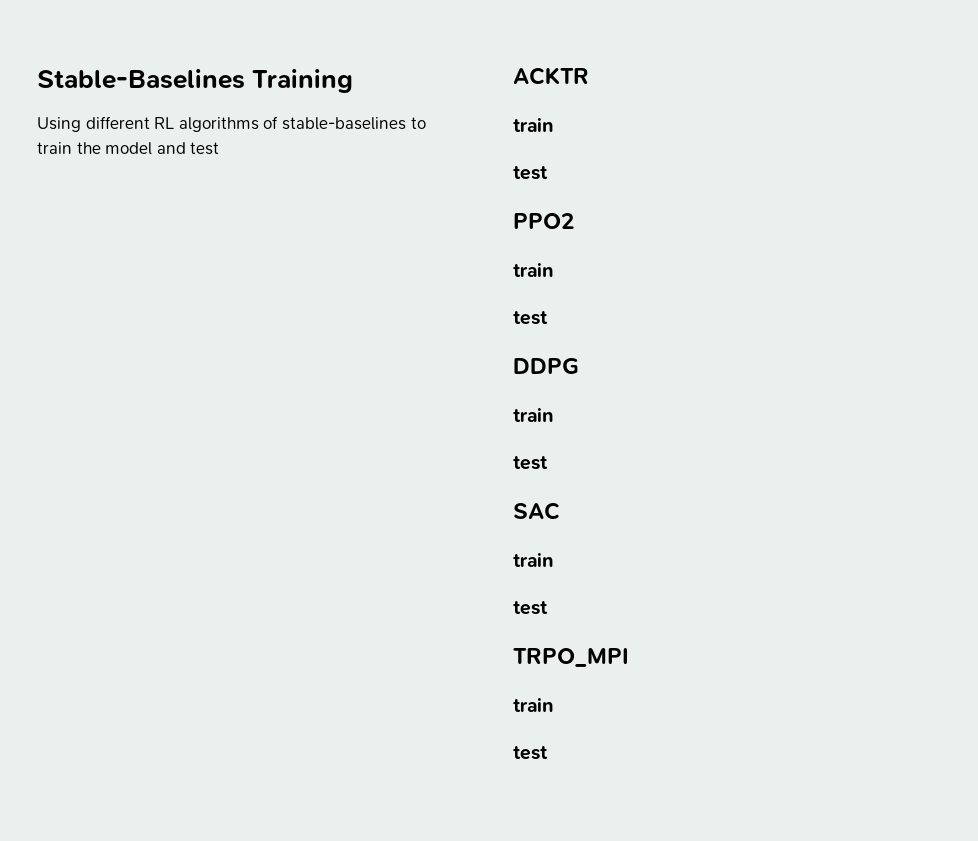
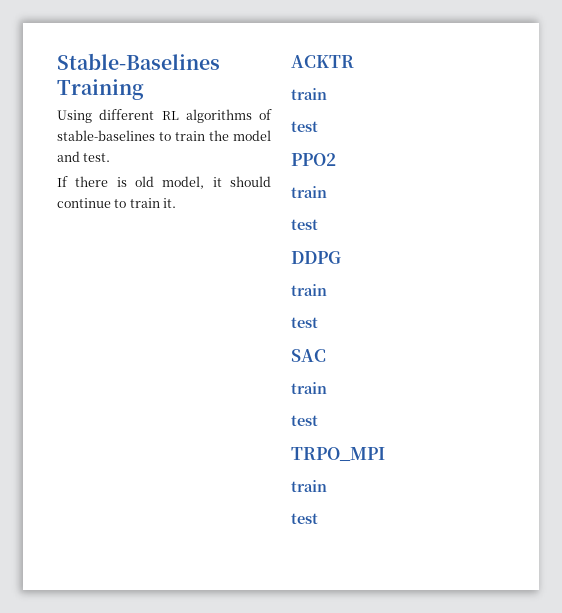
- Using different RL algorithms of stable-baselines to train the model and test
+ Using different RL algorithms of stable-baselines to train the model and test.
+ If there is old model, it should continue to train it.

